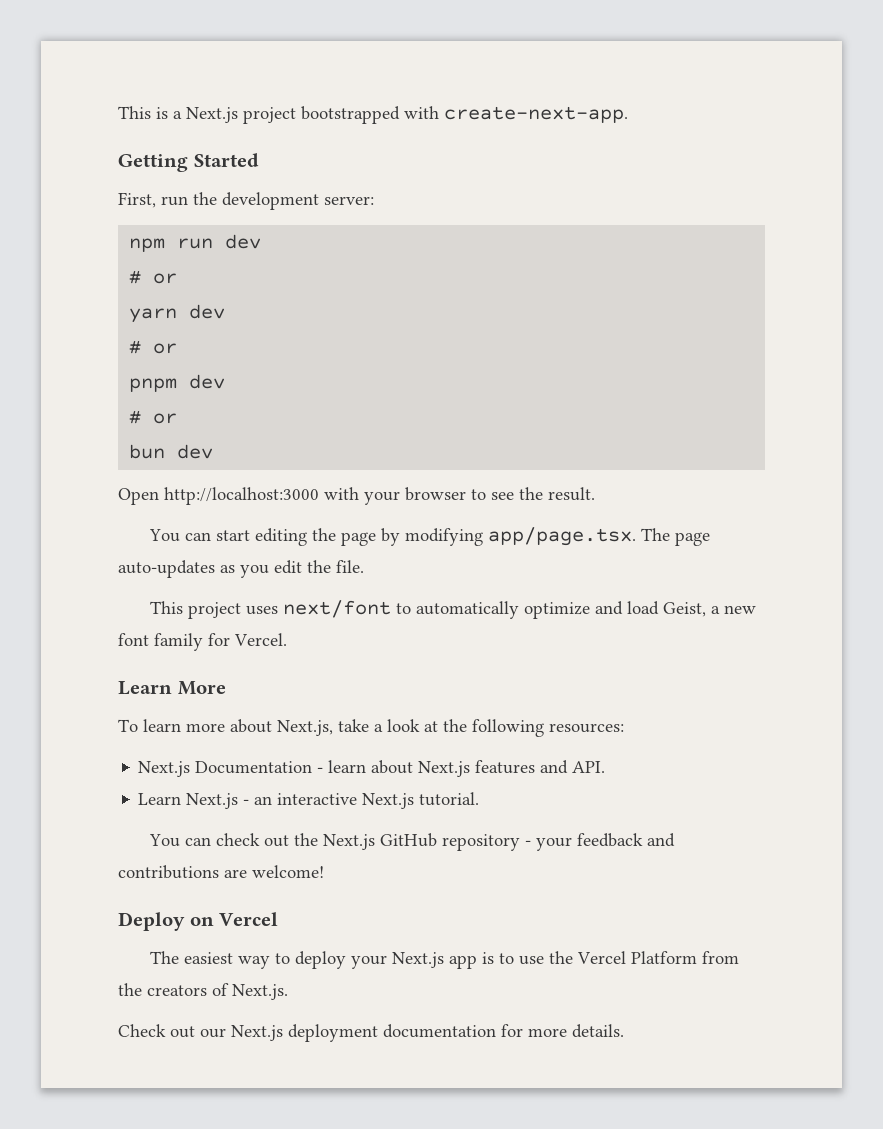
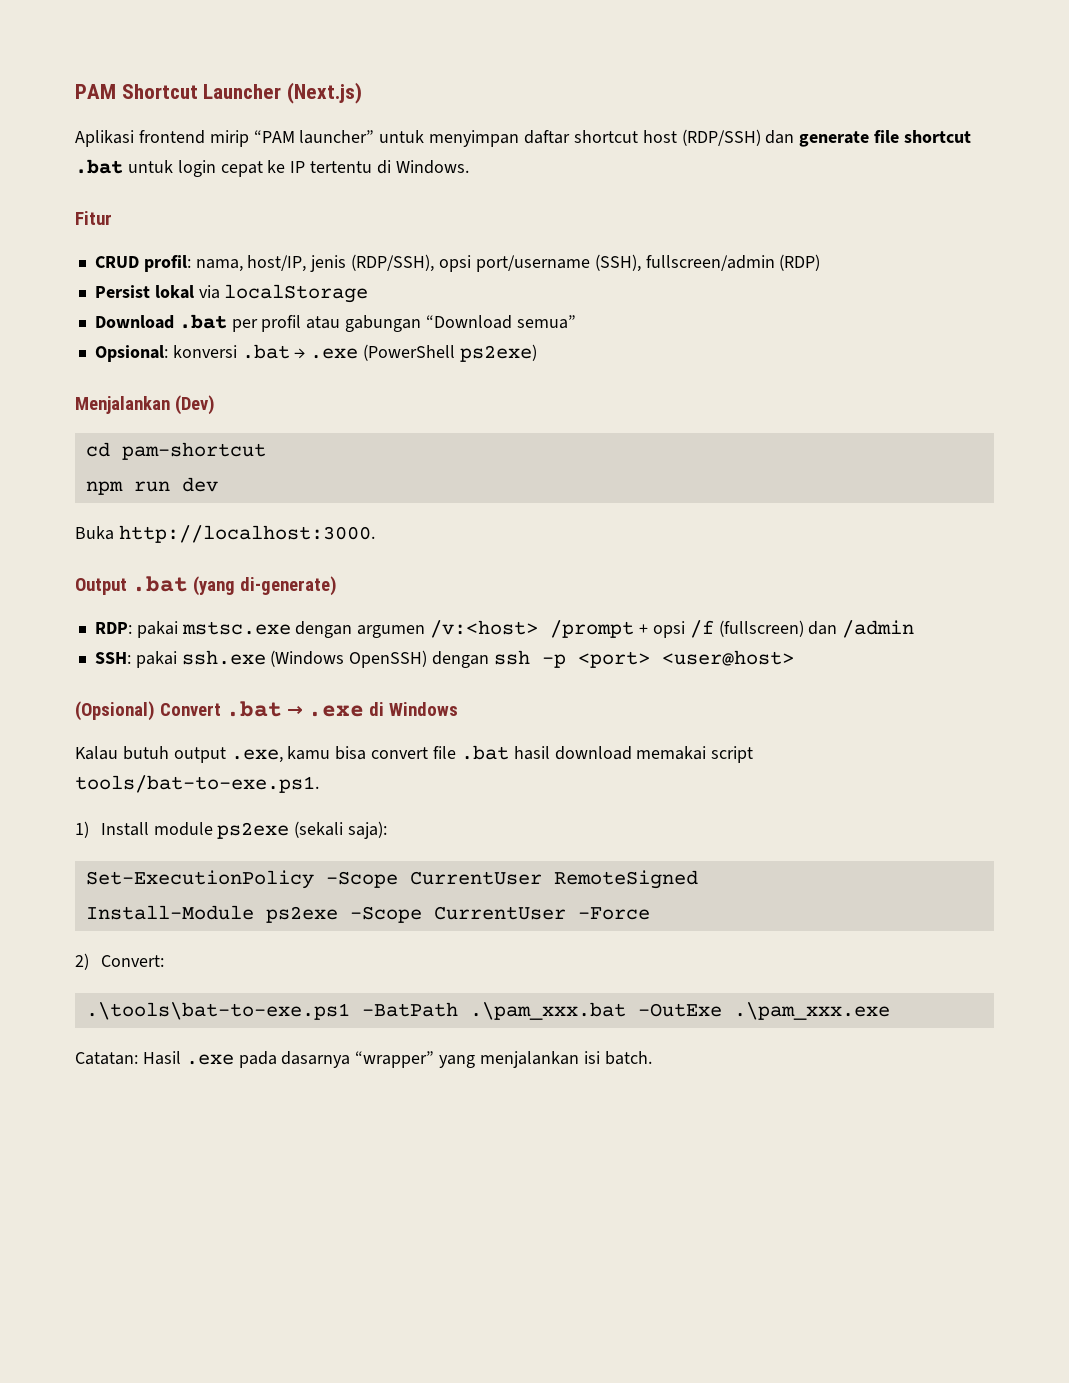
- This is a Next.js project bootstrapped with create-next-app.
- Getting Started
- First, run the development server:
+ PAM Shortcut Launcher (Next.js)
+ Aplikasi frontend mirip “PAM launcher” untuk menyimpan daftar shortcut host (RDP/SSH) dan generate file shortcut .bat untuk login cepat ke IP tertentu di Windows.
+ Fitur
+ CRUD profil: nama, host/IP, jenis (RDP/SSH), opsi port/username (SSH), fullscreen/admin (RDP)
+ Persist lokal via localStorage
+ Download .bat per profil atau gabungan “Download semua”
+ Opsional: konversi .bat → .exe (PowerShell ps2exe)
+ Menjalankan (Dev)
+ cd pam-shortcut
  npm run dev
- # or
- yarn dev
- # or
- pnpm dev
- # or
- bun dev
- Open http://localhost:3000 with your browser to see the result.
- You can start editing the page by modifying app/page.tsx. The page auto-updates as you edit the file.
- This project uses next/font to automatically optimize and load Geist, a new font family for Vercel.
- Learn More
- To learn more about Next.js, take a look at the following resources:
- Next.js Documentation - learn about Next.js features and API.
- Learn Next.js - an interactive Next.js tutorial.
- You can check out the Next.js GitHub repository - your feedback and contributions are welcome!
- Deploy on Vercel
- The easiest way to deploy your Next.js app is to use the Vercel Platform from the creators of Next.js.
- Check out our Next.js deployment documentation for more details.
+ Buka http://localhost:3000.
+ Output .bat (yang di-generate)
+ RDP: pakai mstsc.exe dengan argumen /v:<host> /prompt + opsi /f (fullscreen) dan /admin
+ SSH: pakai ssh.exe (Windows OpenSSH) dengan ssh -p <port> <user@host>
+ (Opsional) Convert .bat → .exe di Windows
+ Kalau butuh output .exe, kamu bisa convert file .bat hasil download memakai script tools/bat-to-exe.ps1.
+ 1) Install module ps2exe (sekali saja):
+ Set-ExecutionPolicy -Scope CurrentUser RemoteSigned
+ Install-Module ps2exe -Scope CurrentUser -Force
+ 2) Convert:
+ .\tools\bat-to-exe.ps1 -BatPath .\pam_xxx.bat -OutExe .\pam_xxx.exe
+ Catatan: Hasil .exe pada dasarnya “wrapper” yang menjalankan isi batch.

